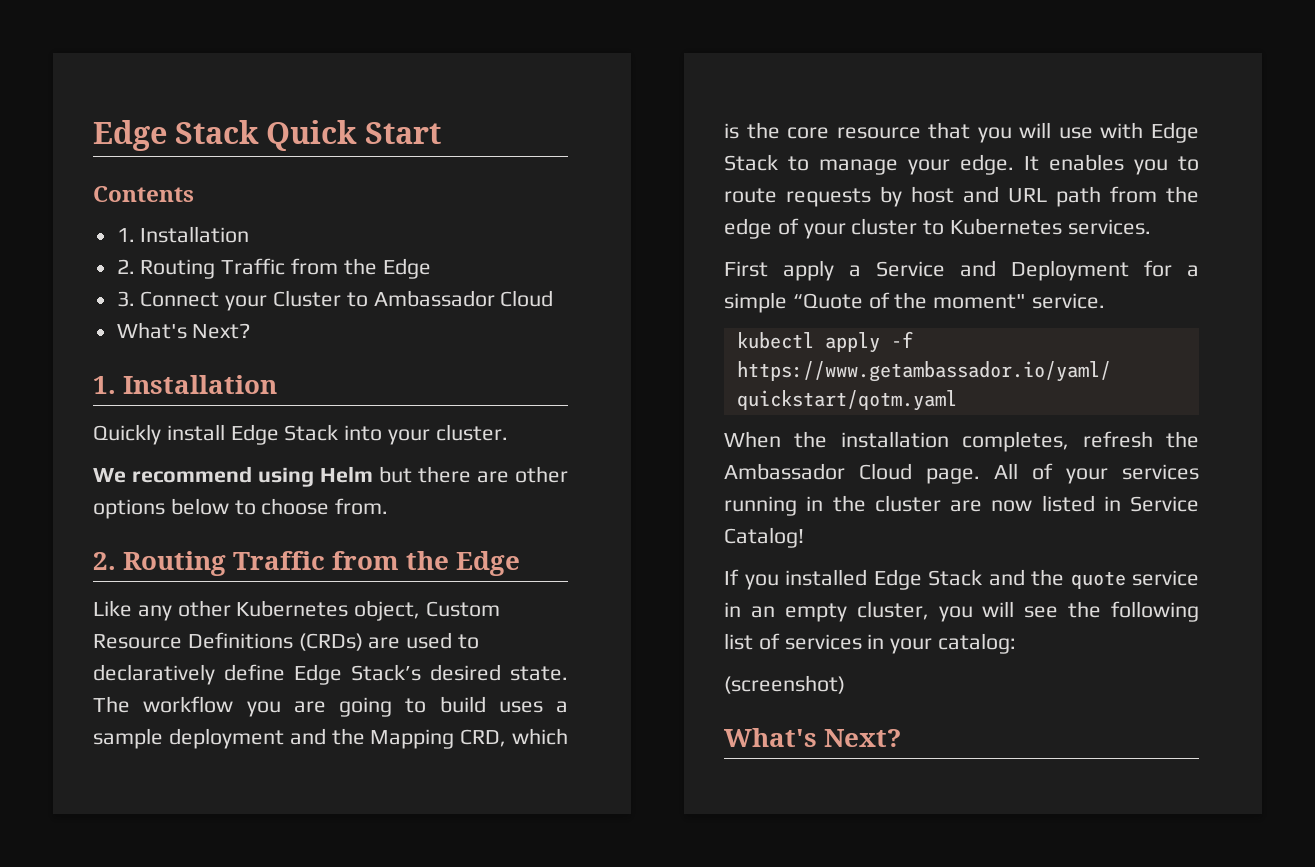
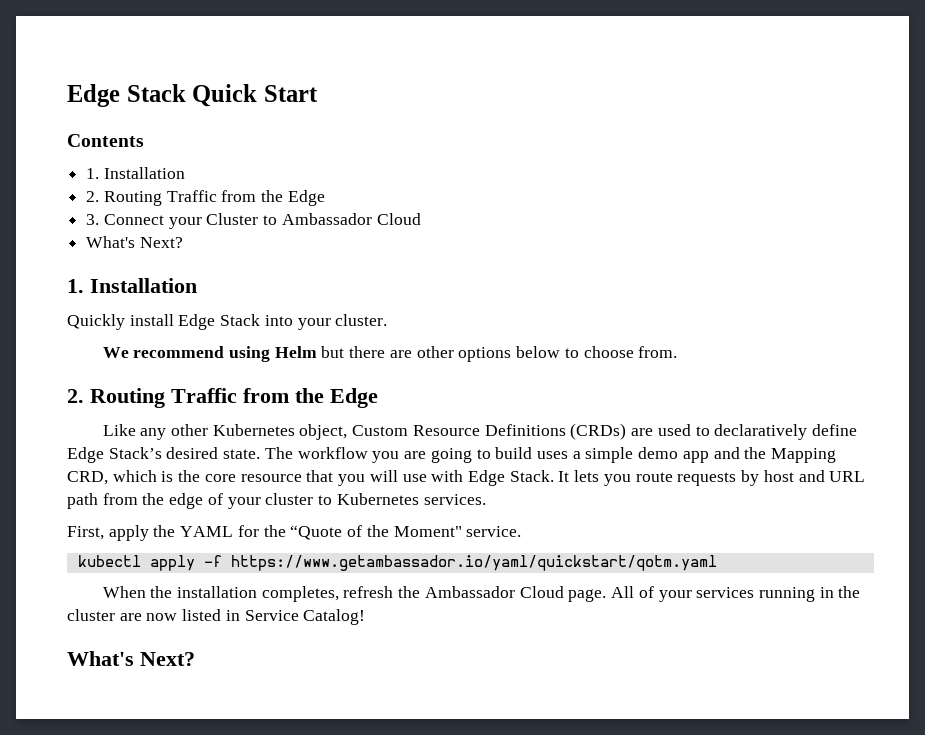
- The workflow you are going to build uses a sample deployment and the Mapping CRD, which is the core resource that you will use with Edge Stack to manage your edge. It enables you to route requests by host and URL path from the edge of your cluster to Kubernetes services.
+ The workflow you are going to build uses a simple demo app and the Mapping CRD, which is the core resource that you will use with Edge Stack. It lets you route requests by host and URL path from the edge of your cluster to Kubernetes services.
- First apply a Service and Deployment for a simple “Quote of the moment" service.
+ First, apply the YAML for the “Quote of the Moment" service.
- If you installed Edge Stack and the quote service in an empty cluster, you will see the following list of services in your catalog:
- (screenshot)

